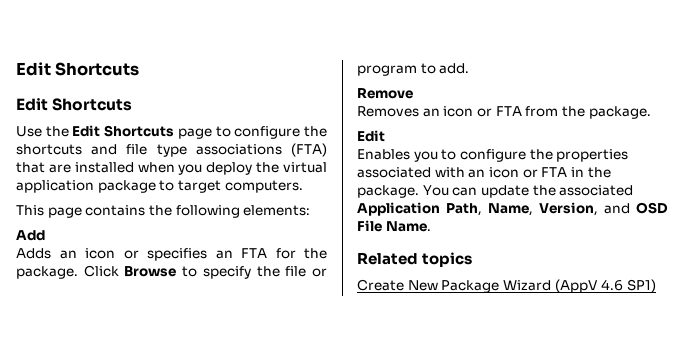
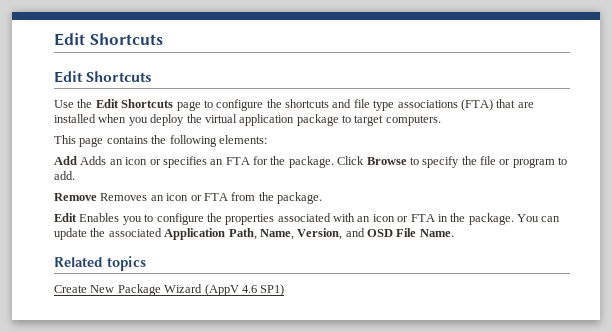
- Add
- Adds an icon or specifies an FTA for the package.
+ Add Adds an icon or specifies an FTA for the package.
- Remove
- Removes an icon or FTA from the package.
- Edit
- Enables you to configure the properties associated with an icon or FTA in the package.
+ Remove Removes an icon or FTA from the package.
+ Edit Enables you to configure the properties associated with an icon or FTA in the package.

